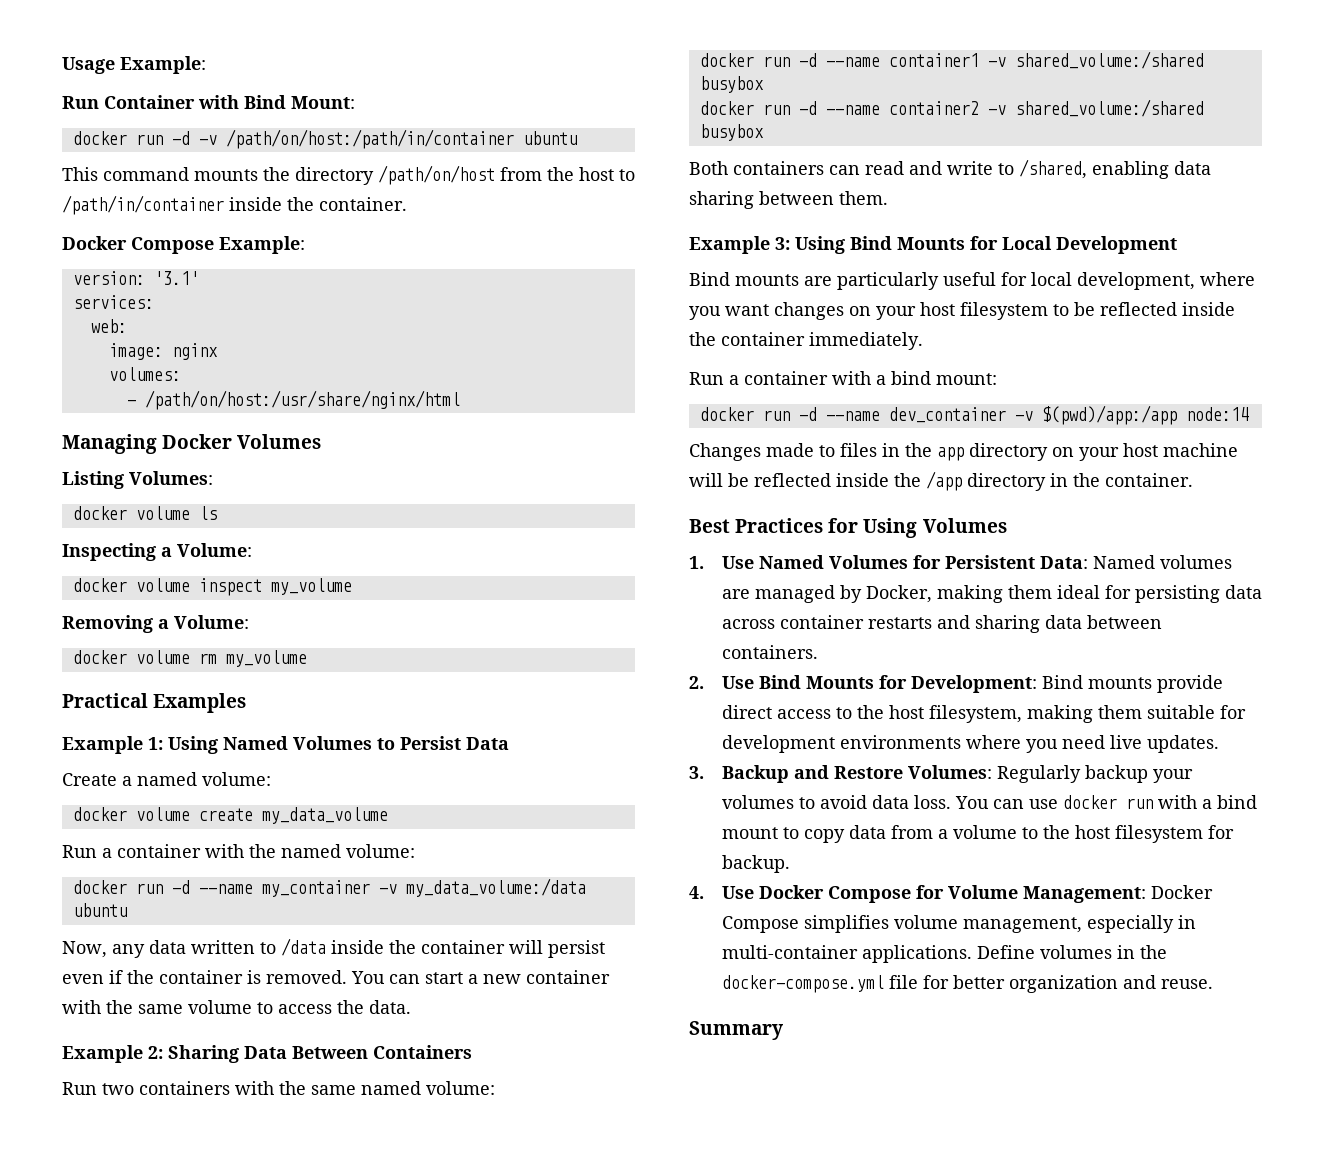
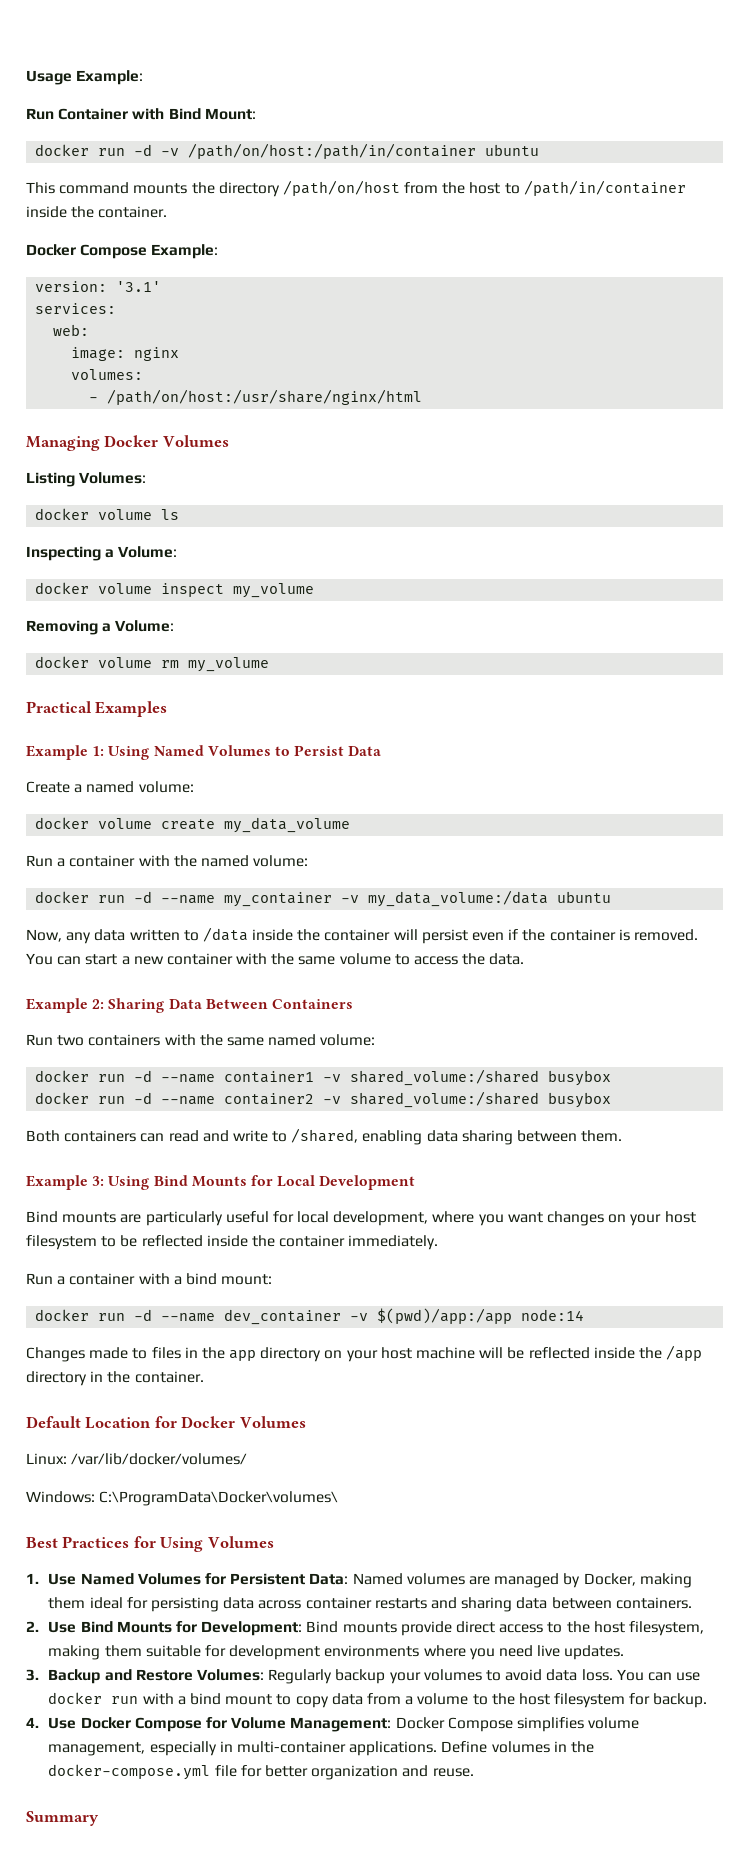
+ Default Location for Docker Volumes
+ Linux: /var/lib/docker/volumes/
+ Windows: C:\ProgramData\Docker\volumes\

